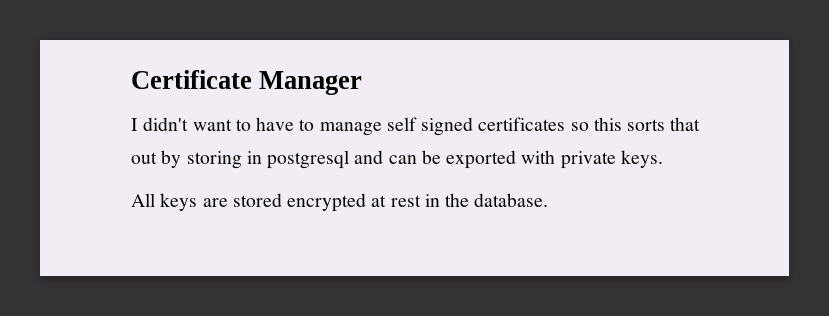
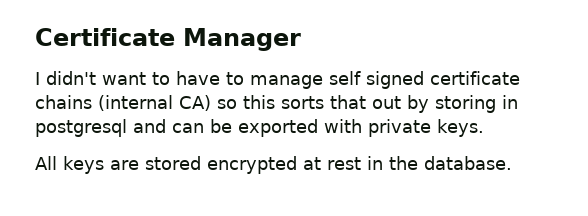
- I didn't want to have to manage self signed certificates so this sorts that out by storing in postgresql and can be exported with private keys.
+ I didn't want to have to manage self signed certificate chains (internal CA) so this sorts that out by storing in postgresql and can be exported with private keys.

